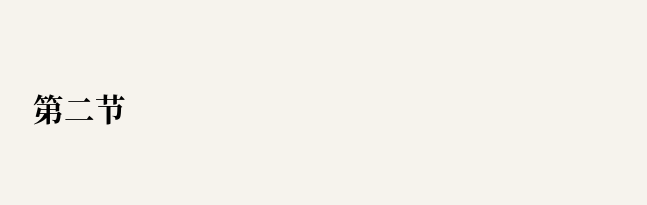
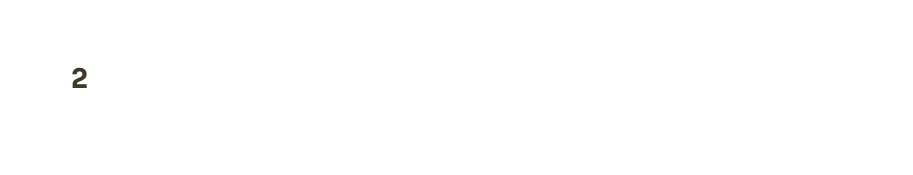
- 第二节
+ 2

